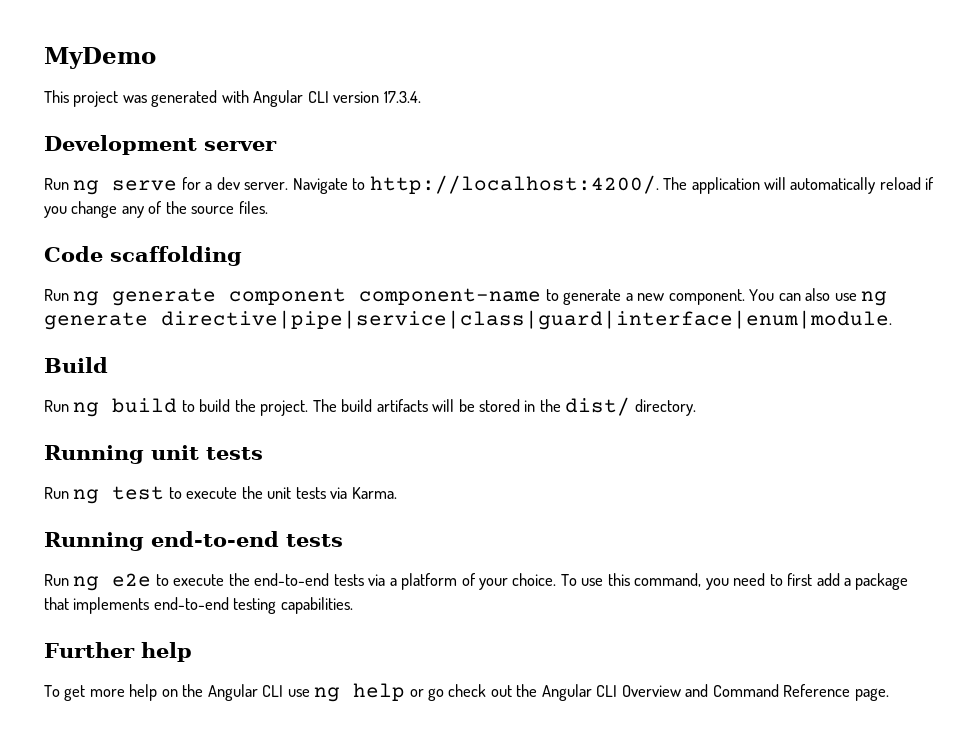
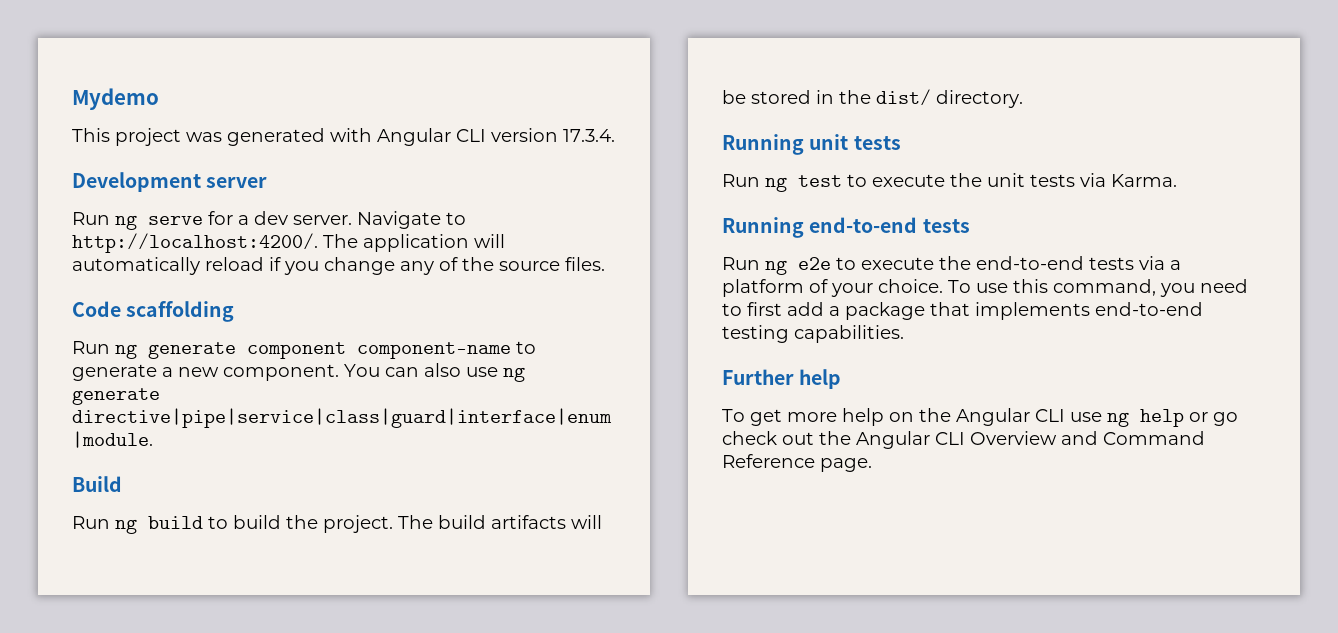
- MyDemo
+ Mydemo

